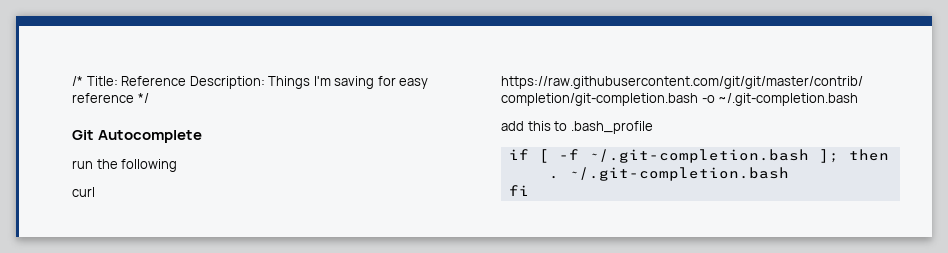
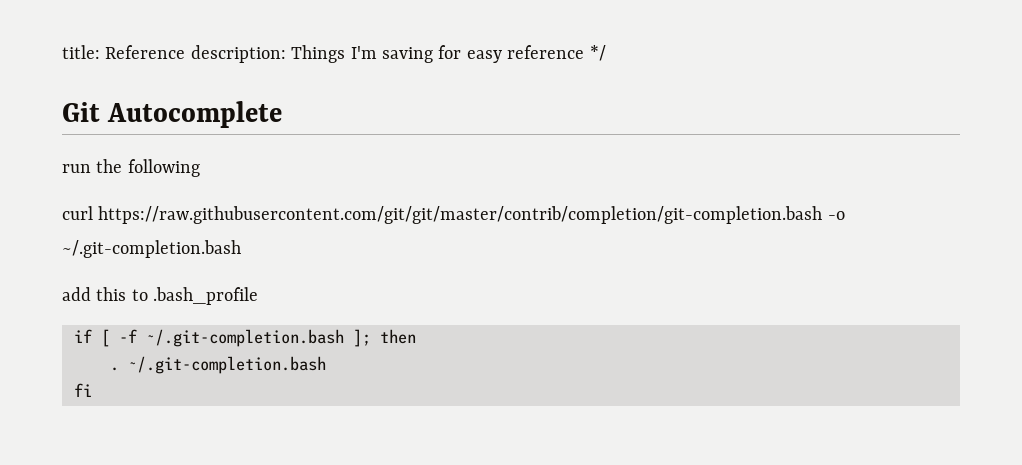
- /* Title: Reference Description: Things I'm saving for easy reference */
+ title: Reference description: Things I'm saving for easy reference */

